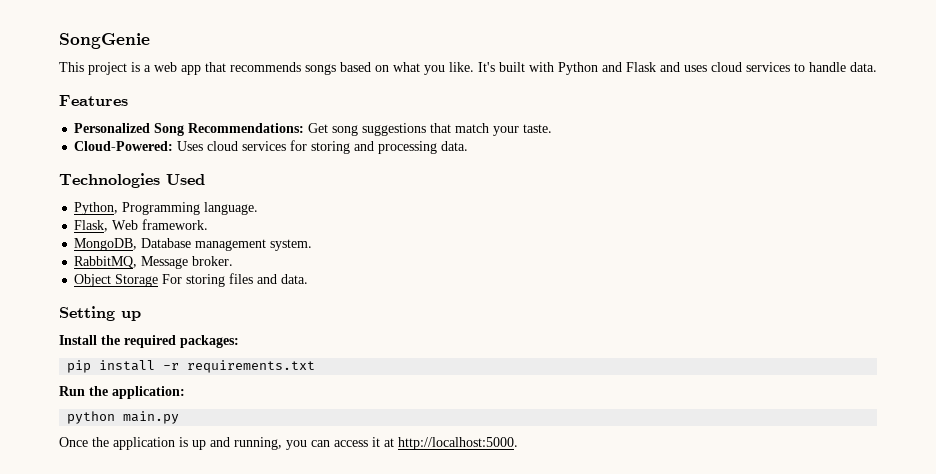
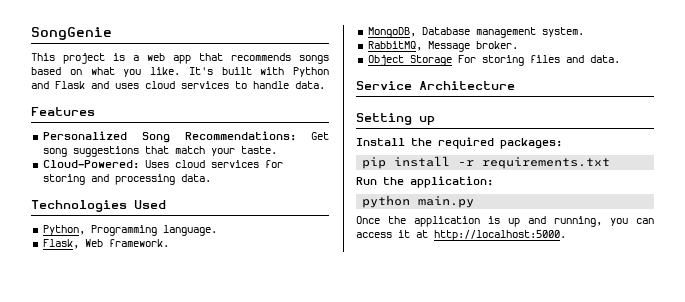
+ Service Architecture

